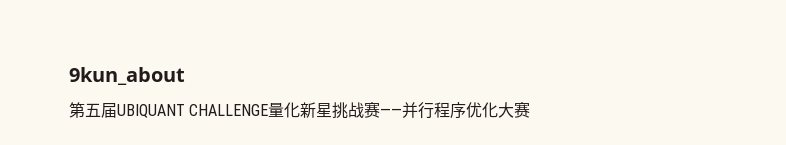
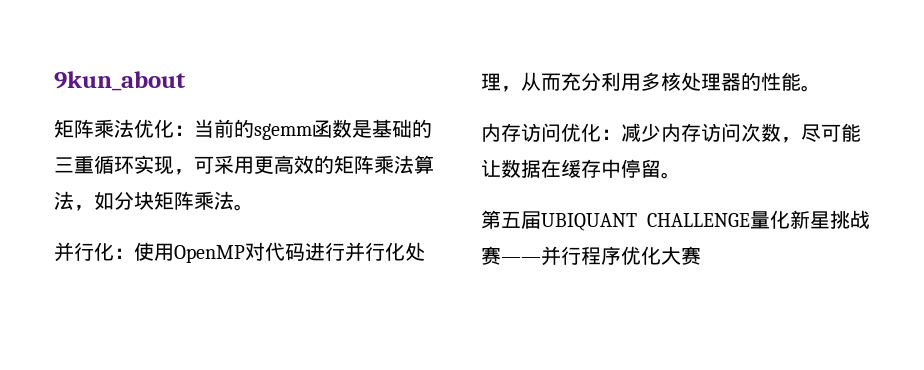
+ 矩阵乘法优化：当前的sgemm函数是基础的三重循环实现，可采用更高效的矩阵乘法算法，如分块矩阵乘法。
+ 并行化：使用OpenMP对代码进行并行化处理，从而充分利用多核处理器的性能。
+ 内存访问优化：减少内存访问次数，尽可能让数据在缓存中停留。

